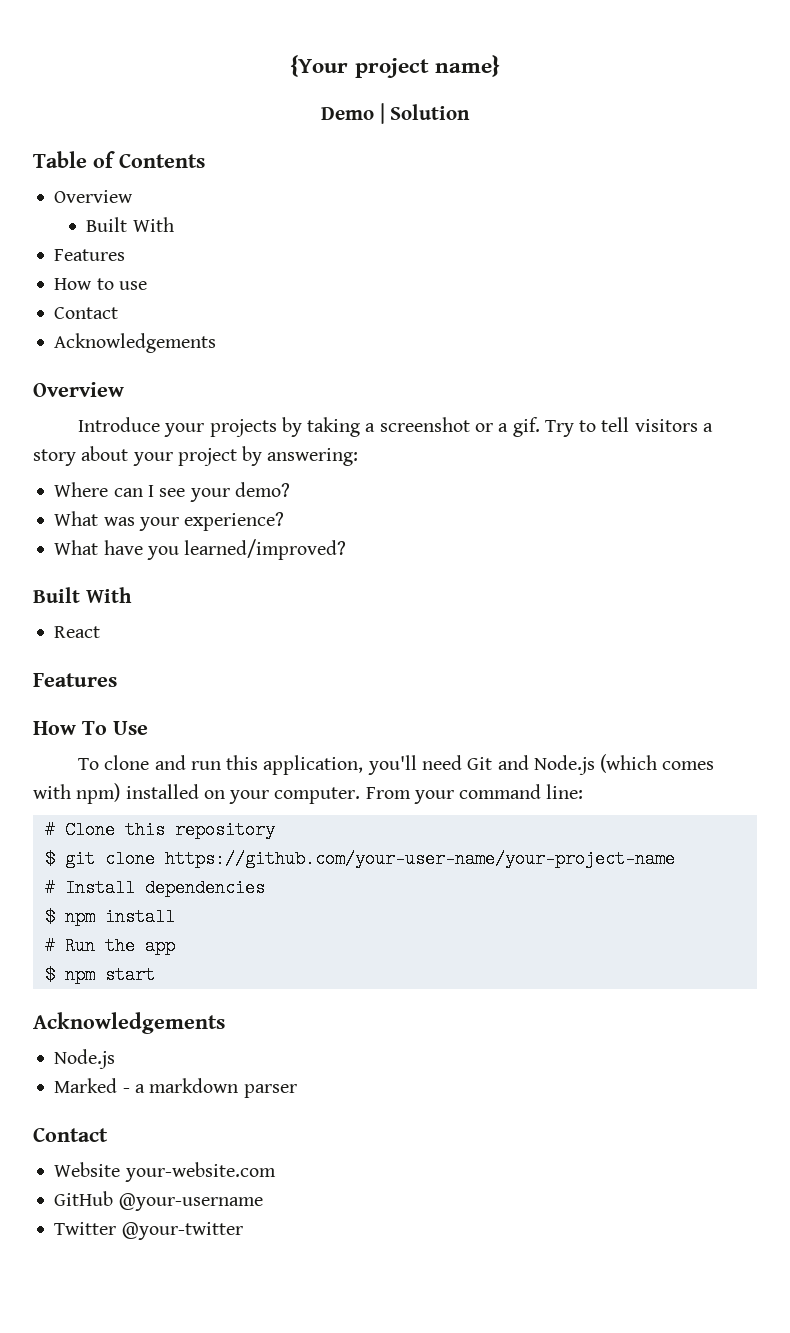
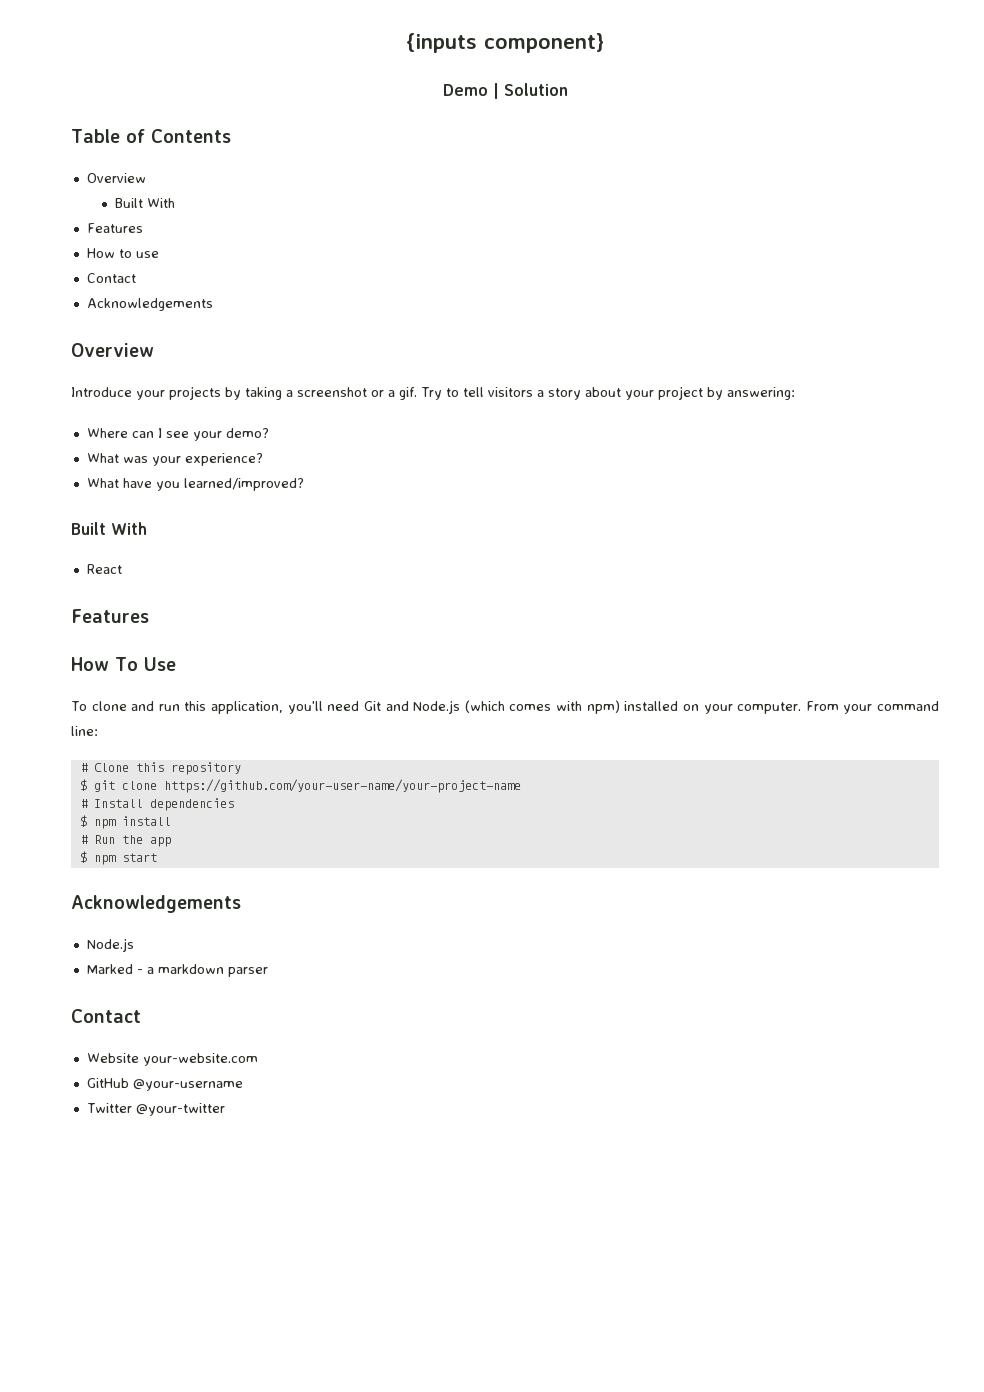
- {Your project name}
+ {inputs component}

